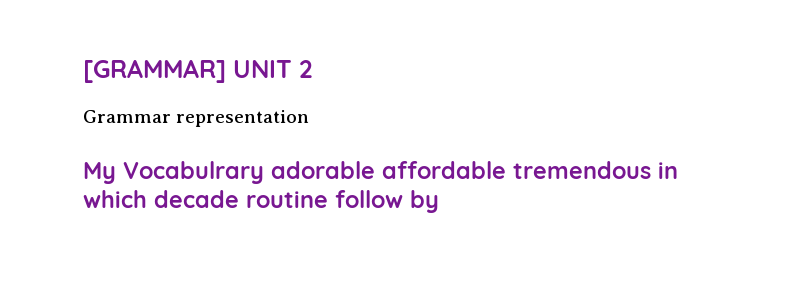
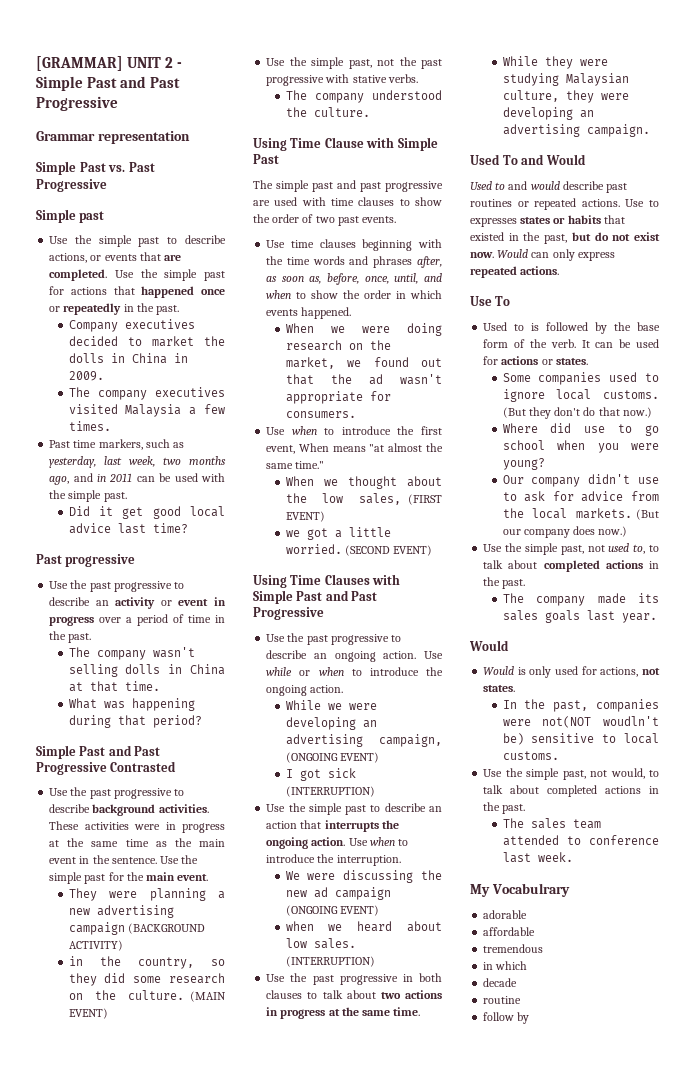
- [GRAMMAR] UNIT 2
+ [GRAMMAR] UNIT 2 - Simple Past and Past Progressive
  Grammar representation
+ Simple Past vs. Past Progressive
+ Simple past
+ Use the simple past to describe actions, or events that are completed. Use the simple past for actions that happened once or repeatedly in the past.
+ Company executives decided to market the dolls in China in 2009.
+ The company executives visited Malaysia a few times.
+ Past time markers, such as yesterday, last week, two months ago, and in 2011 can be used with the simple past.
+ Did it get good local advice last time?
+ Past progressive
+ Use the past progressive to describe an activity or event in progress over a period of time in the past.
+ The company wasn't selling dolls in China at that time.
+ What was happening during that period?
+ Simple Past and Past Progressive Contrasted
+ Use the past progressive to describe background activities. These activities were in progress at the same time as the main event in the sentence. Use the simple past for the main event.
+ They were planning a new advertising campaign (BACKGROUND ACTIVITY)
+ in the country, so they did some research on the culture. (MAIN EVENT)
+ Use the simple past, not the past progressive with stative verbs.
+ The company understood the culture.
+ Using Time Clause with Simple Past
+ The simple past and past progressive are used with time clauses to show the order of two past events.
+ Use time clauses beginning with the time words and phrases after, as soon as, before, once, until, and when to show the order in which events happened.
+ When we were doing research on the market, we found out that the ad wasn't appropriate for consumers.
+ Use when to introduce the first event, When means "at almost the same time."
+ When we thought about the low sales, (FIRST EVENT)
+ we got a little worried. (SECOND EVENT)
+ Using Time Clauses with Simple Past and Past Progressive
+ Use the past progressive to describe an ongoing action. Use while or when to introduce the ongoing action.
+ While we were developing an advertising campaign, (ONGOING EVENT)
+ I got sick (INTERRUPTION)
+ Use the simple past to describe an action that interrupts the ongoing action. Use when to introduce the interruption.
+ We were discussing the new ad campaign (ONGOING EVENT)
+ when we heard about low sales. (INTERRUPTION)
+ Use the past progressive in both clauses to talk about two actions in progress at the same time.
+ While they were studying Malaysian culture, they were developing an advertising campaign.
+ Used To and Would
+ Used to and would describe past routines or repeated actions. Use to expresses states or habits that existed in the past, but do not exist now. Would can only express repeated actions.
+ Use To
+ Used to is followed by the base form of the verb. It can be used for actions or states.
+ Some companies used to ignore local customs. (But they don't do that now.)
+ Where did use to go school when you were young?
+ Our company didn't use to ask for advice from the local markets. (But our company does now.)
+ Use the simple past, not used to, to talk about completed actions in the past.
+ The company made its sales goals last year.
+ Would
+ Would is only used for actions, not states.
+ In the past, companies were not(NOT woudln't be) sensitive to local customs.
+ Use the simple past, not would, to talk about completed actions in the past.
+ The sales team attended to conference last week.
- My Vocabulrary adorable affordable tremendous in which decade routine follow by
+ My Vocabulrary
+ adorable
+ affordable
+ tremendous
+ in which
+ decade
+ routine
+ follow by

